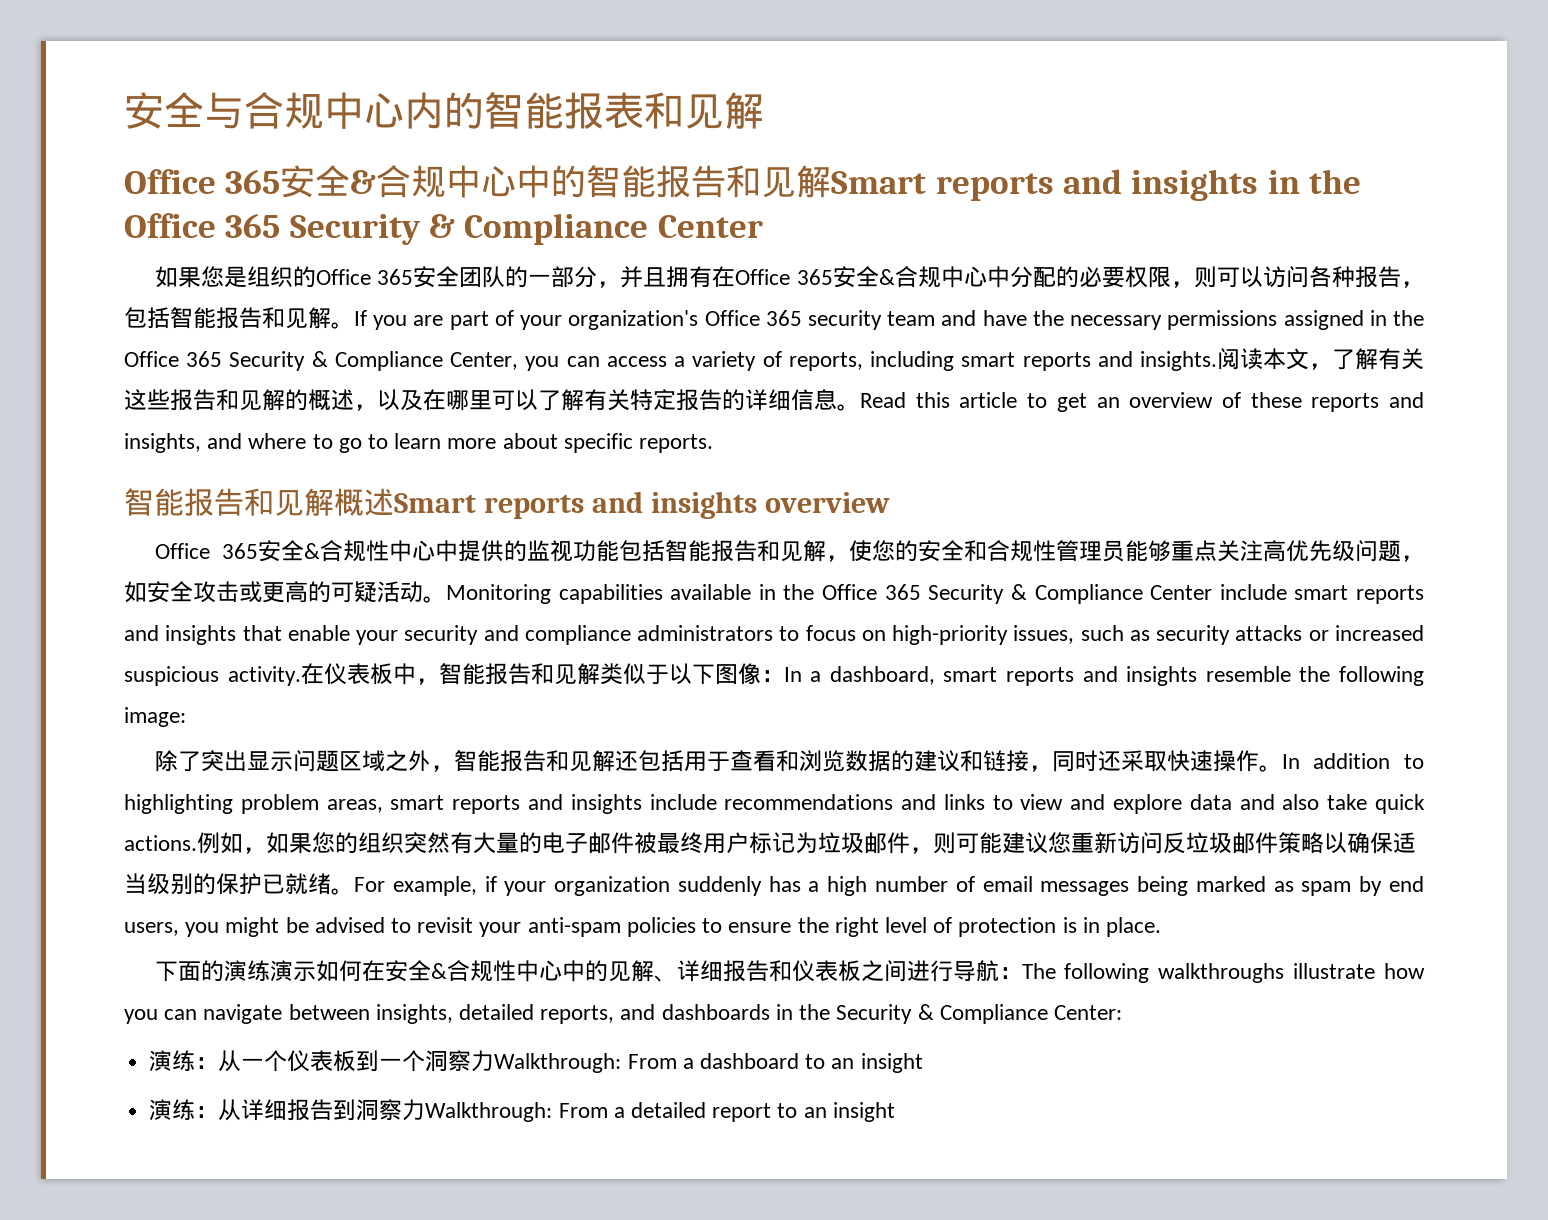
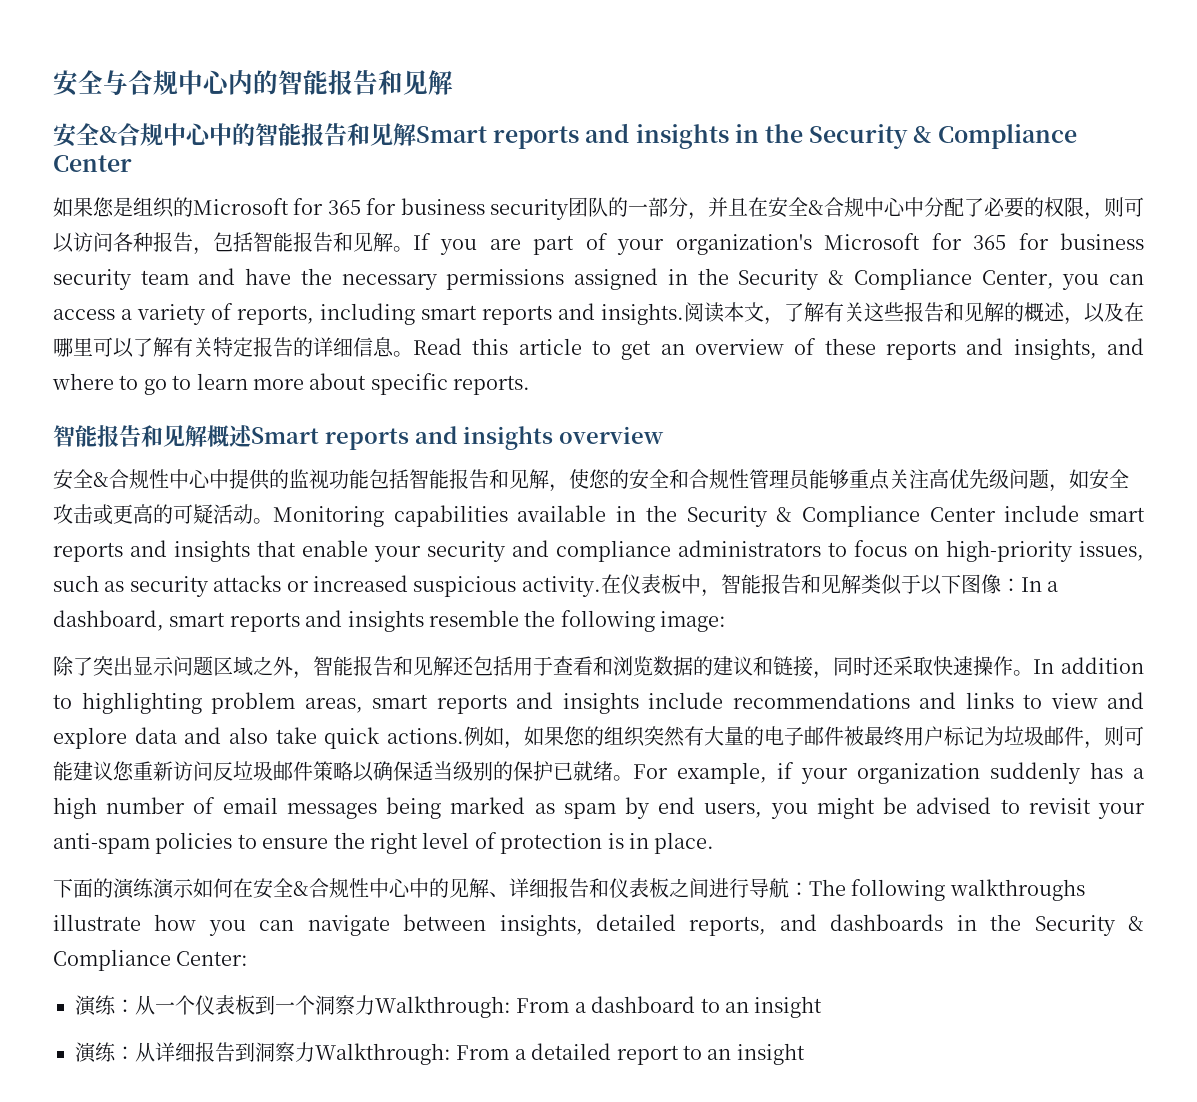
- 安全与合规中心内的智能报表和见解
+ 安全与合规中心内的智能报告和见解
- Office 365安全&合规中心中的智能报告和见解Smart reports and insights in the Office 365 Security & Compliance Center
+ 安全&合规中心中的智能报告和见解Smart reports and insights in the Security & Compliance Center
- 如果您是组织的Office 365安全团队的一部分，并且拥有在Office 365安全&合规中心中分配的必要权限，则可以访问各种报告，包括智能报告和见解。
+ 如果您是组织的Microsoft for 365 for business security团队的一部分，并且在安全&合规中心中分配了必要的权限，则可以访问各种报告，包括智能报告和见解。
- If you are part of your organization's Office 365 security team and have the necessary permissions assigned in the Office 365 Security & Compliance Center, you can access a variety of reports, including smart reports and insights.
+ If you are part of your organization's Microsoft for 365 for business security team and have the necessary permissions assigned in the Security & Compliance Center, you can access a variety of reports, including smart reports and insights.
- Office 365安全&合规性中心中提供的监视功能包括智能报告和见解，使您的安全和合规性管理员能够重点关注高优先级问题，如安全攻击或更高的可疑活动。
+ 安全&合规性中心中提供的监视功能包括智能报告和见解，使您的安全和合规性管理员能够重点关注高优先级问题，如安全攻击或更高的可疑活动。
- Monitoring capabilities available in the Office 365 Security & Compliance Center include smart reports and insights that enable your security and compliance administrators to focus on high-priority issues, such as security attacks or increased suspicious activity.
+ Monitoring capabilities available in the Security & Compliance Center include smart reports and insights that enable your security and compliance administrators to focus on high-priority issues, such as security attacks or increased suspicious activity.

